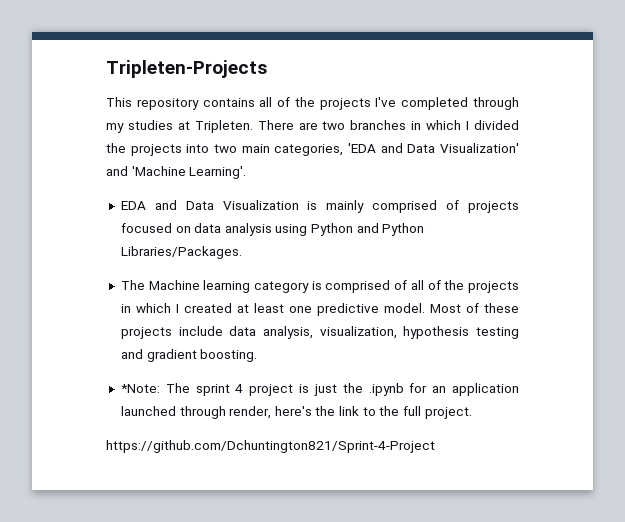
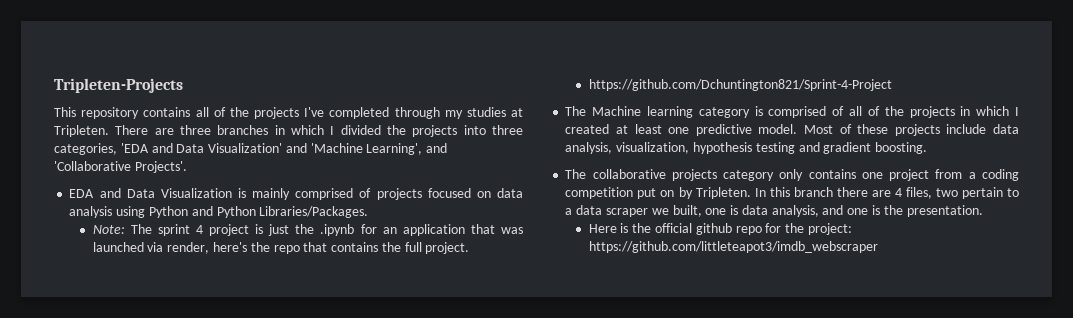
- There are two branches in which I divided the projects into two main categories, 'EDA and Data Visualization' and 'Machine Learning'.
+ There are three branches in which I divided the projects into three categories, 'EDA and Data Visualization' and 'Machine Learning', and 'Collaborative Projects'.
+ Note: The sprint 4 project is just the .ipynb for an application that was launched via render, here's the repo that contains the full project.
+ https://github.com/Dchuntington821/Sprint-4-Project
- *Note: The sprint 4 project is just the .ipynb for an application launched through render, here's the link to the full project.
- https://github.com/Dchuntington821/Sprint-4-Project
+ The collaborative projects category only contains one project from a coding competition put on by Tripleten. In this branch there are 4 files, two pertain to a data scraper we built, one is data analysis, and one is the presentation.
+ Here is the official github repo for the project: https://github.com/littleteapot3/imdb_webscraper

